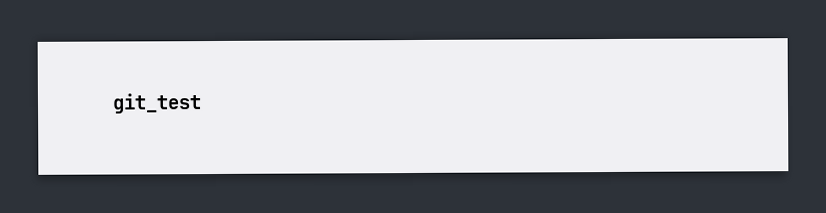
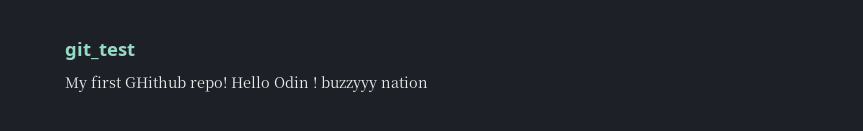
+ My first GHithub repo! Hello Odin ! buzzyyy nation

